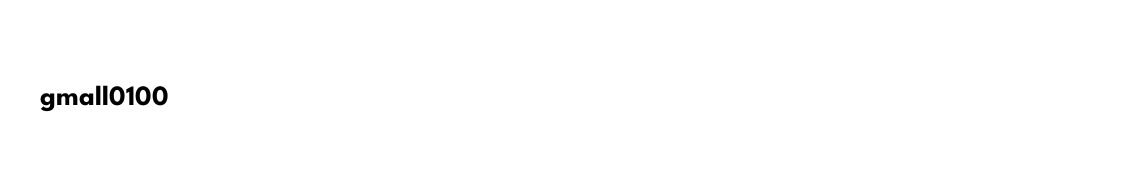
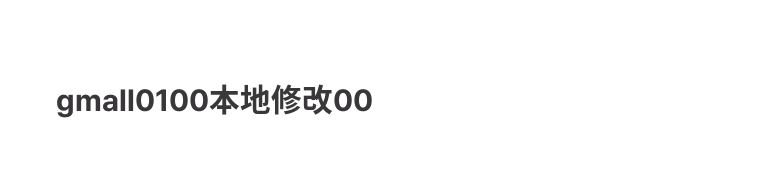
- gmall0100
+ gmall0100本地修改00

